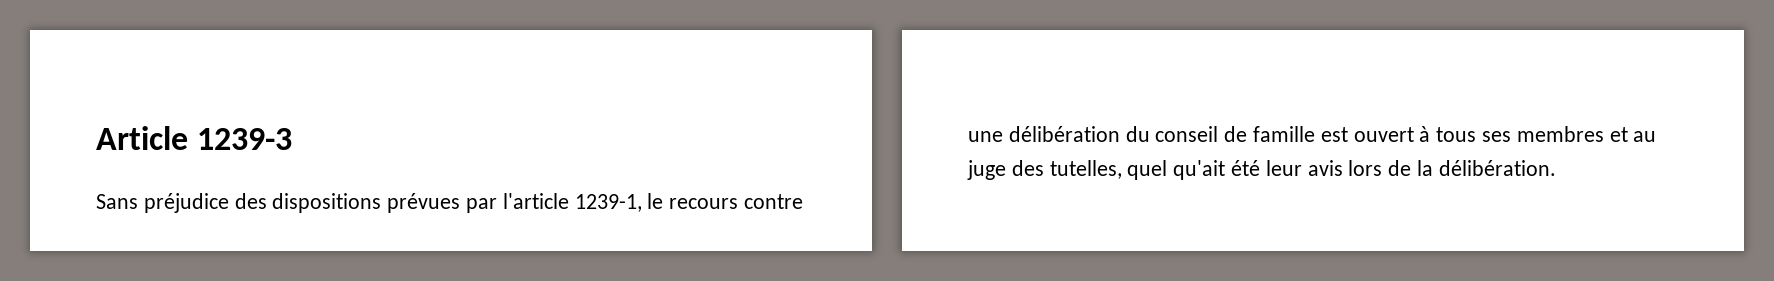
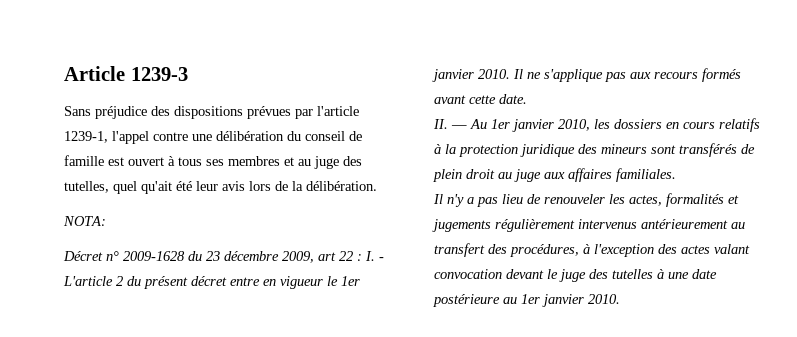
- Sans préjudice des dispositions prévues par l'article 1239-1, le recours contre une délibération du conseil de famille est ouvert à tous ses membres et au juge des tutelles, quel qu'ait été leur avis lors de la délibération.
+ Sans préjudice des dispositions prévues par l'article 1239-1, l'appel contre une délibération du conseil de famille est ouvert à tous ses membres et au juge des tutelles, quel qu'ait été leur avis lors de la délibération.
+ NOTA:
+ Décret n° 2009-1628 du 23 décembre 2009, art 22 : I. - L'article 2 du présent décret entre en vigueur le 1er janvier 2010. Il ne s'applique pas aux recours formés avant cette date.
+ II. ― Au 1er janvier 2010, les dossiers en cours relatifs à la protection juridique des mineurs sont transférés de plein droit au juge aux affaires familiales.
+ Il n'y a pas lieu de renouveler les actes, formalités et jugements régulièrement intervenus antérieurement au transfert des procédures, à l'exception des actes valant convocation devant le juge des tutelles à une date postérieure au 1er janvier 2010.

